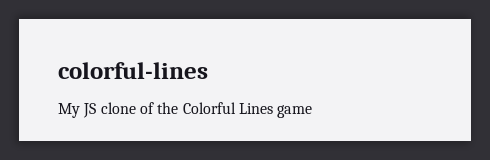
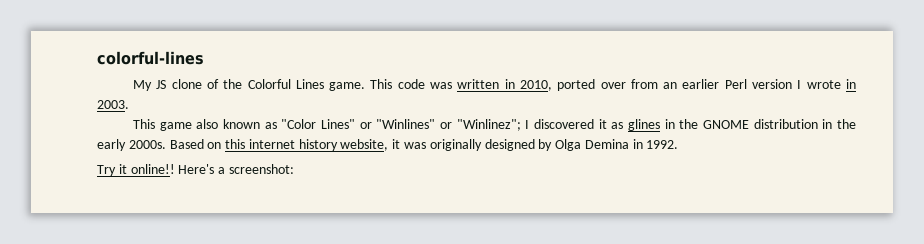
- My JS clone of the Colorful Lines game
+ My JS clone of the Colorful Lines game. This code was written in 2010, ported over from an earlier Perl version I wrote in 2003.
+ This game also known as "Color Lines" or "Winlines" or "Winlinez"; I discovered it as glines in the GNOME distribution in the early 2000s. Based on this internet history website, it was originally designed by Olga Demina in 1992.
+ Try it online!! Here's a screenshot:

